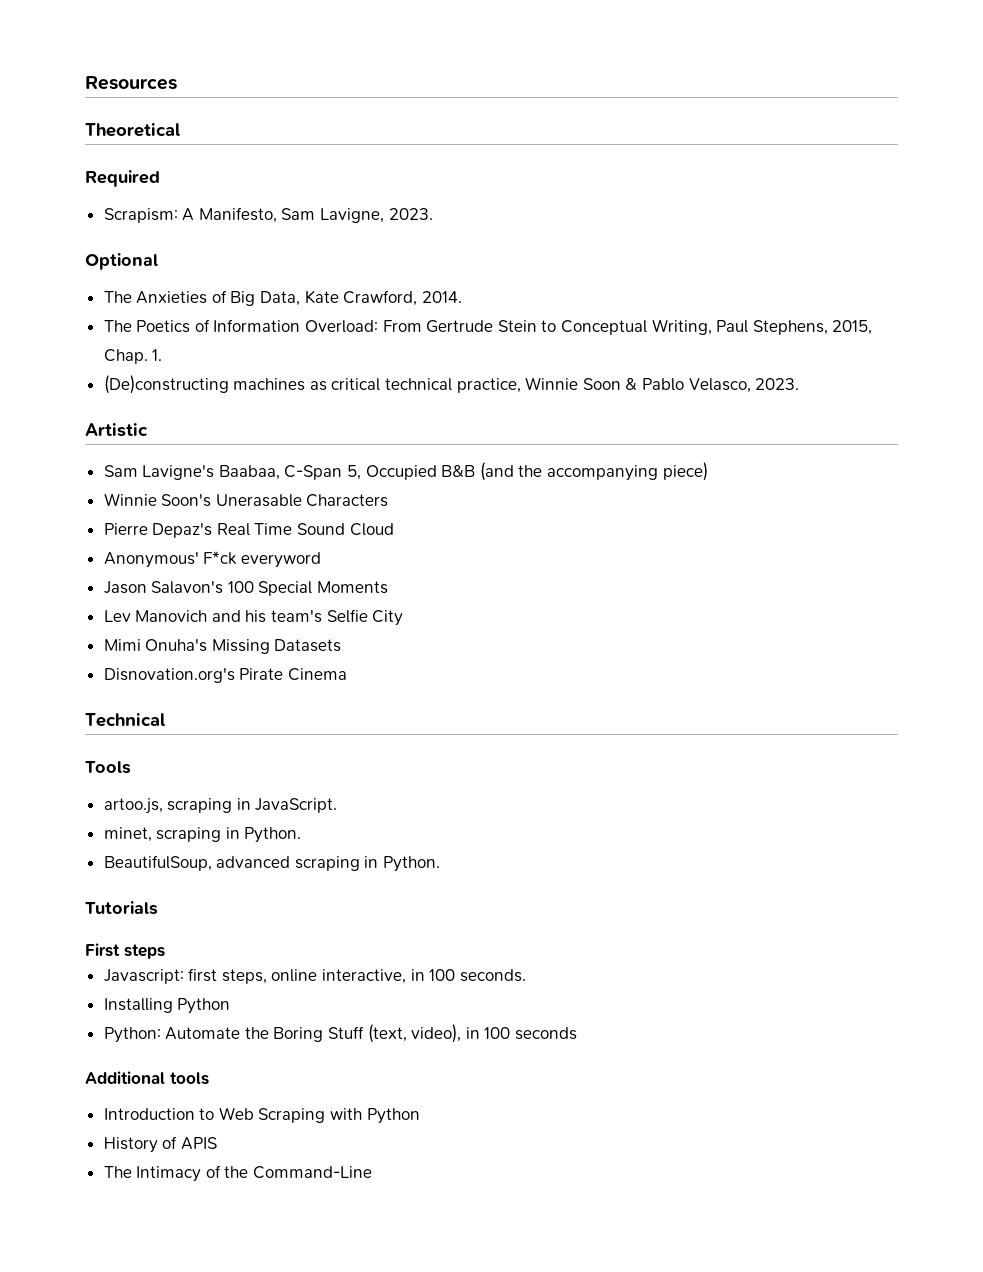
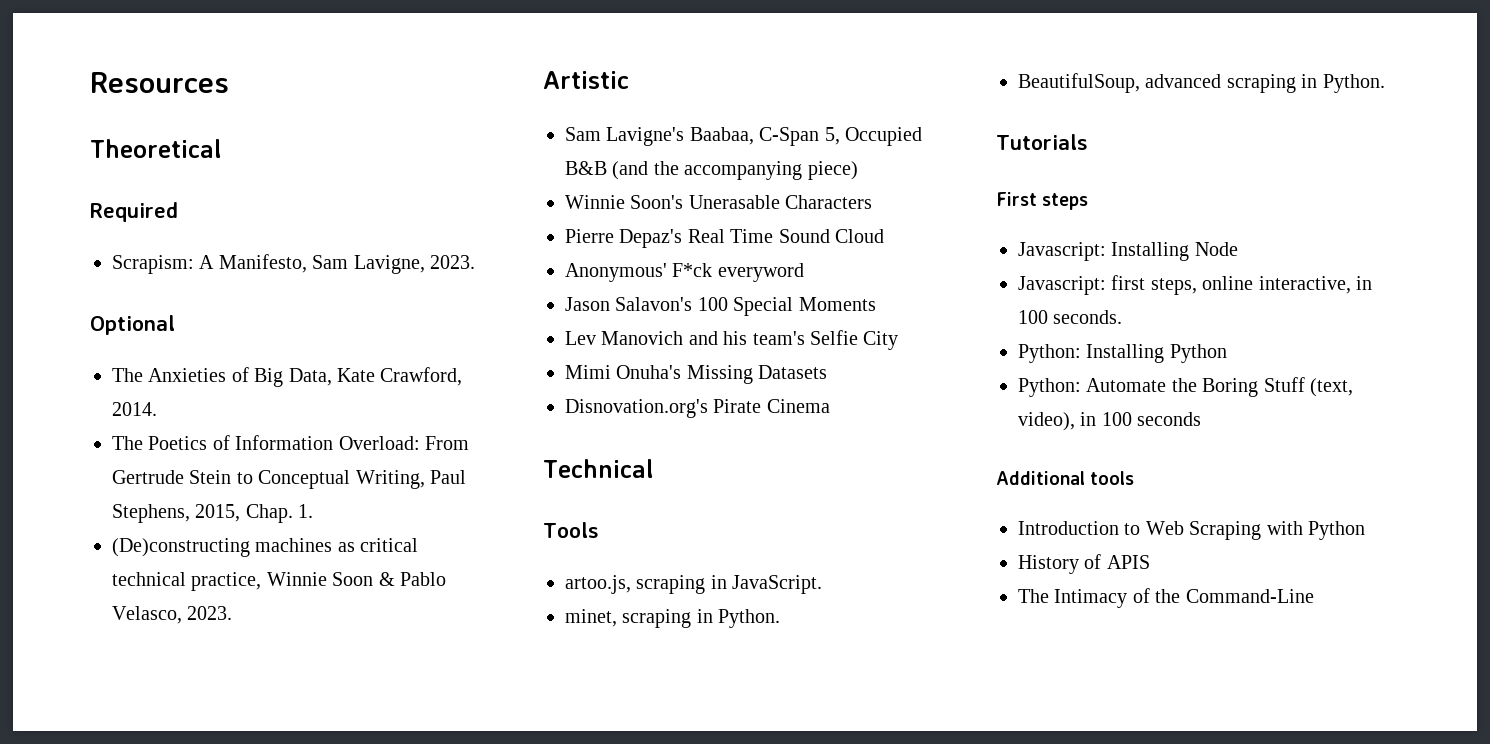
+ Javascript: Installing Node
- Installing Python
+ Python: Installing Python

